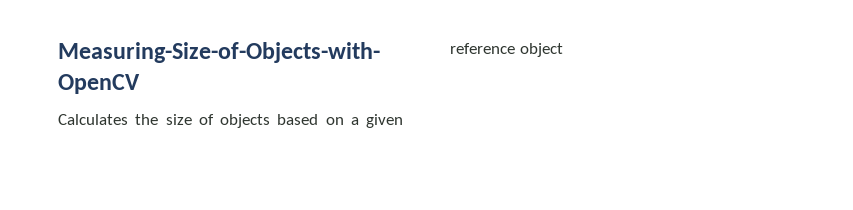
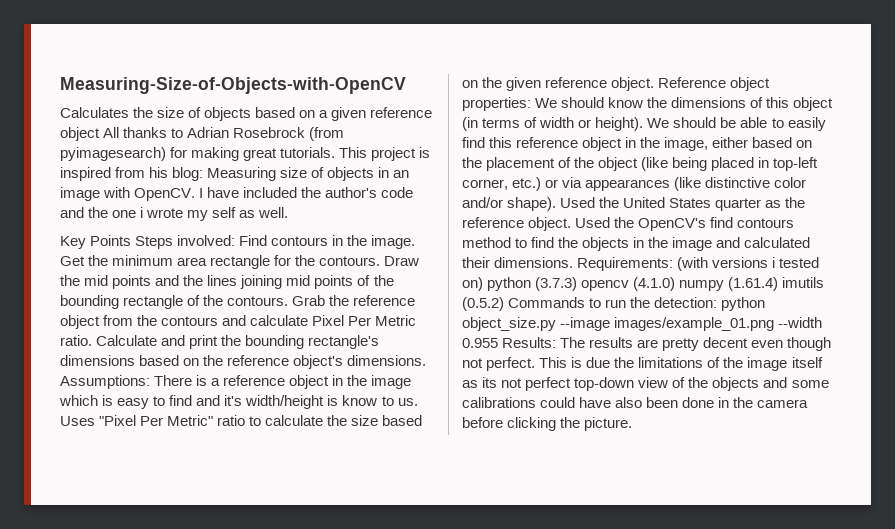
- Calculates the size of objects based on a given reference object
+ Calculates the size of objects based on a given reference object All thanks to Adrian Rosebrock (from pyimagesearch) for making great tutorials. This project is inspired from his blog: Measuring size of objects in an image with OpenCV. I have included the author's code and the one i wrote my self as well.
+ Key Points Steps involved: Find contours in the image. Get the minimum area rectangle for the contours. Draw the mid points and the lines joining mid points of the bounding rectangle of the contours. Grab the reference object from the contours and calculate Pixel Per Metric ratio. Calculate and print the bounding rectangle's dimensions based on the reference object's dimensions. Assumptions: There is a reference object in the image which is easy to find and it's width/height is know to us. Uses "Pixel Per Metric" ratio to calculate the size based on the given reference object. Reference object properties: We should know the dimensions of this object (in terms of width or height). We should be able to easily find this reference object in the image, either based on the placement of the object (like being placed in top-left corner, etc.) or via appearances (like distinctive color and/or shape). Used the United States quarter as the reference object. Used the OpenCV's find contours method to find the objects in the image and calculated their dimensions. Requirements: (with versions i tested on) python (3.7.3) opencv (4.1.0) numpy (1.61.4) imutils (0.5.2) Commands to run the detection: python object_size.py --image images/example_01.png --width 0.955 Results: The results are pretty decent even though not perfect. This is due the limitations of the image itself as its not perfect top-down view of the objects and some calibrations could have also been done in the camera before clicking the picture.

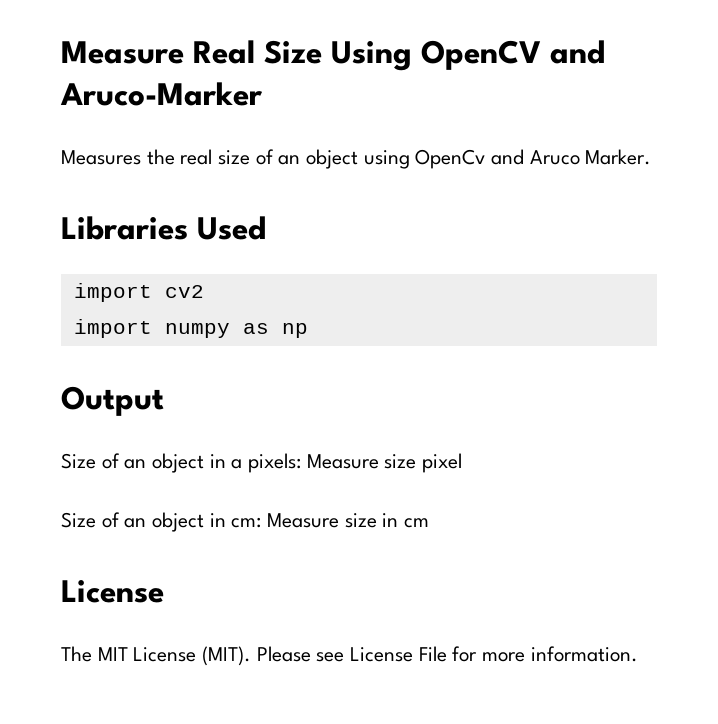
- Measuring-Size-of-Objects-with-OpenCV
- Calculates the size of objects based on a given reference object All thanks to Adrian Rosebrock (from pyimagesearch) for making great tutorials. This project is inspired from his blog: Measuring size of objects in an image with OpenCV. I have included the author's code and the one i wrote my self as well.
- Key Points Steps involved: Find contours in the image. Get the minimum area rectangle for the contours. Draw the mid points and the lines joining mid points of the bounding rectangle of the contours. Grab the reference object from the contours and calculate Pixel Per Metric ratio. Calculate and print the bounding rectangle's dimensions based on the reference object's dimensions. Assumptions: There is a reference object in the image which is easy to find and it's width/height is know to us. Uses "Pixel Per Metric" ratio to calculate the size based on the given reference object. Reference object properties: We should know the dimensions of this object (in terms of width or height). We should be able to easily find this reference object in the image, either based on the placement of the object (like being placed in top-left corner, etc.) or via appearances (like distinctive color and/or shape). Used the United States quarter as the reference object. Used the OpenCV's find contours method to find the objects in the image and calculated their dimensions. Requirements: (with versions i tested on) python (3.7.3) opencv (4.1.0) numpy (1.61.4) imutils (0.5.2) Commands to run the detection: python object_size.py --image images/example_01.png --width 0.955 Results: The results are pretty decent even though not perfect. This is due the limitations of the image itself as its not perfect top-down view of the objects and some calibrations could have also been done in the camera before clicking the picture.
+ Measure Real Size Using OpenCV and Aruco-Marker
+ Measures the real size of an object using OpenCv and Aruco Marker.
+ Libraries Used
+ import cv2
+ import numpy as np
+ Output
+ Size of an object in a pixels: Measure size pixel
+ Size of an object in cm: Measure size in cm
+ License
+ The MIT License (MIT). Please see License File for more information.

